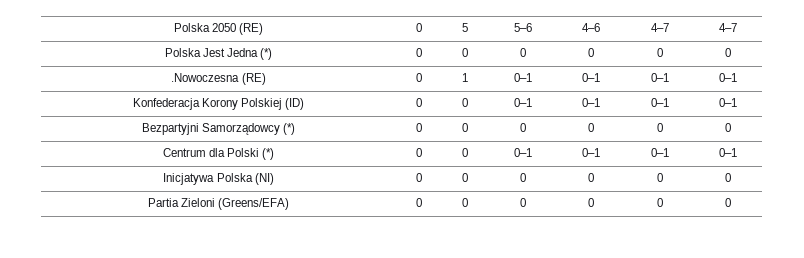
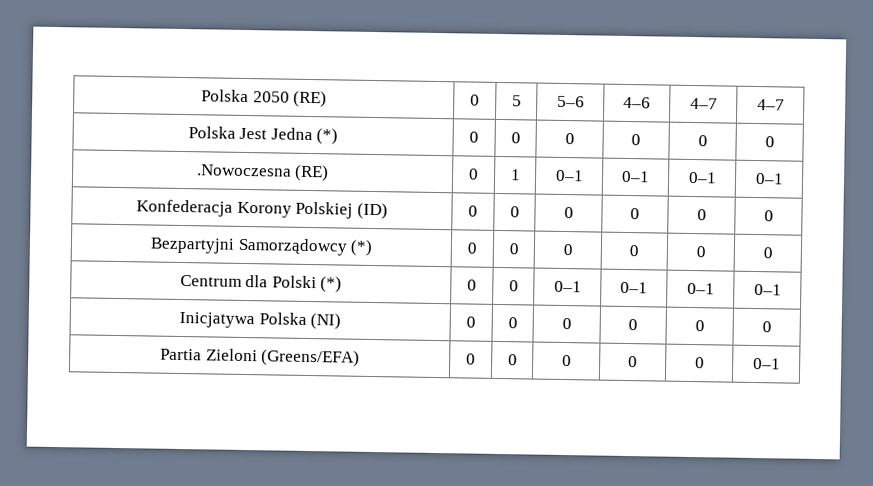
- Konfederacja Korony Polskiej (ID) | 0 | 0 | 0–1 | 0–1 | 0–1 | 0–1
+ Konfederacja Korony Polskiej (ID) | 0 | 0 | 0 | 0 | 0 | 0
- Partia Zieloni (Greens/EFA) | 0 | 0 | 0 | 0 | 0 | 0
+ Partia Zieloni (Greens/EFA) | 0 | 0 | 0 | 0 | 0 | 0–1

